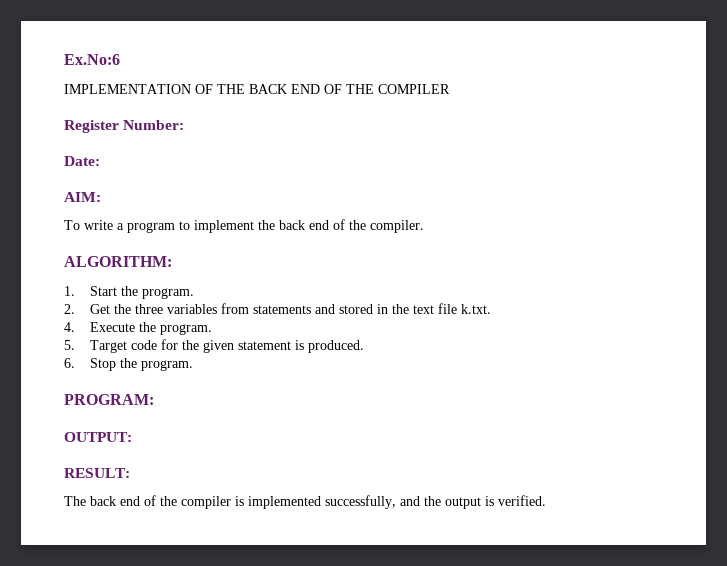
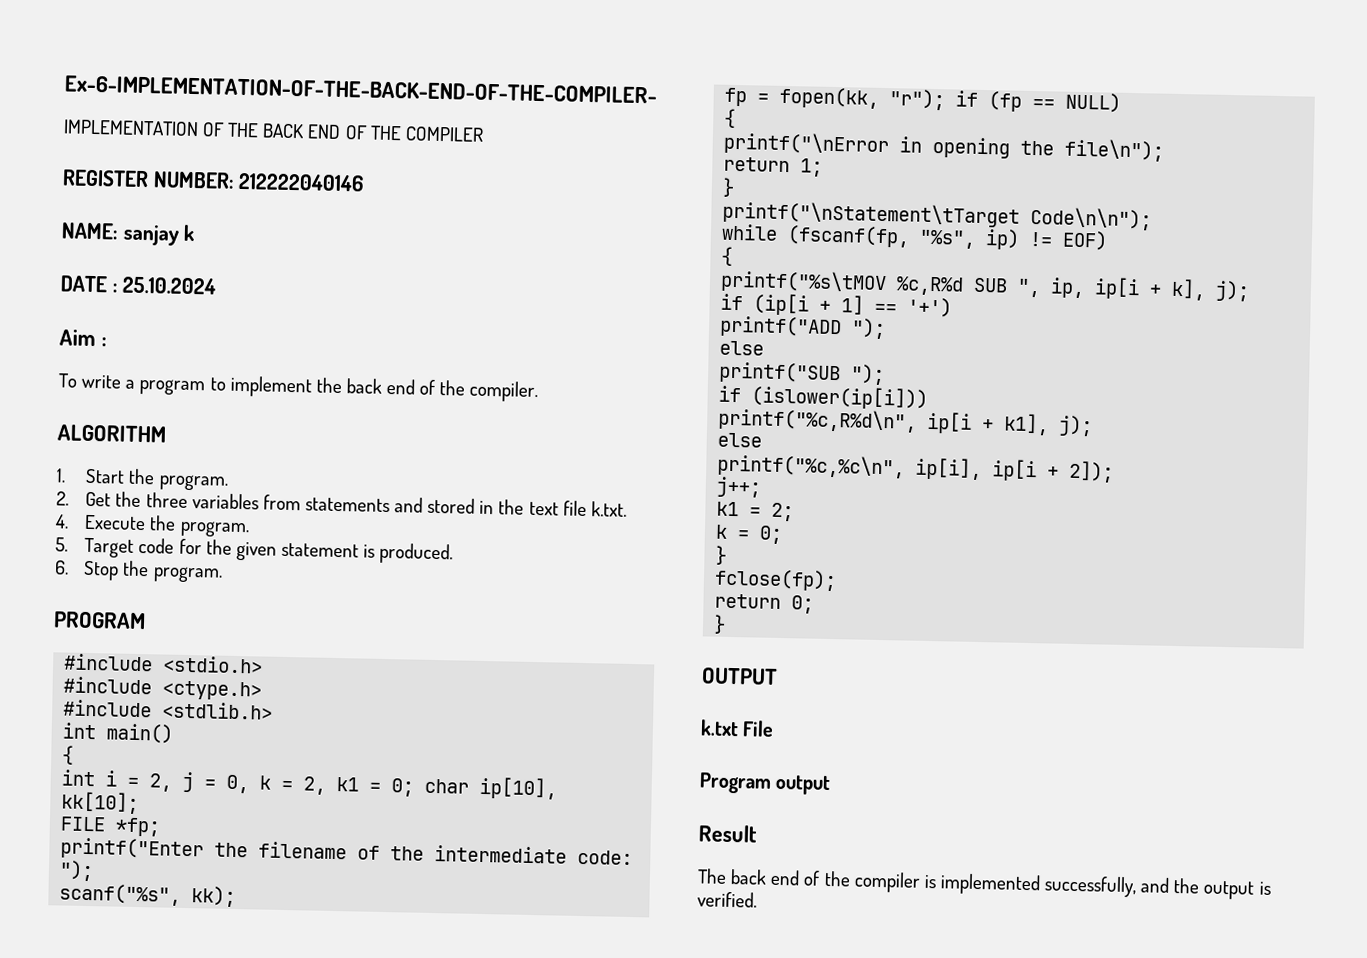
- Ex.No:6
+ Ex-6-IMPLEMENTATION-OF-THE-BACK-END-OF-THE-COMPILER-
- Register Number:
- Date:
- AIM:
+ REGISTER NUMBER: 212222040146
+ NAME: sanjay k
+ DATE : 25.10.2024
+ Aim :
- ALGORITHM:
+ ALGORITHM
- PROGRAM:
- OUTPUT:
- RESULT:
+ PROGRAM
+ #include <stdio.h>
+ #include <ctype.h>
+ #include <stdlib.h>
+ int main()
+ {
+ int i = 2, j = 0, k = 2, k1 = 0; char ip[10], kk[10];
+ FILE *fp;
+ printf("Enter the filename of the intermediate code: ");
+ scanf("%s", kk);
+ fp = fopen(kk, "r"); if (fp == NULL)
+ {
+ printf("\nError in opening the file\n");
+ return 1;
+ }
+ printf("\nStatement\tTarget Code\n\n");
+ while (fscanf(fp, "%s", ip) != EOF)
+ {
+ printf("%s\tMOV %c,R%d SUB ", ip, ip[i + k], j);
+ if (ip[i + 1] == '+')
+ printf("ADD ");
+ else
+ printf("SUB ");
+ if (islower(ip[i]))
+ printf("%c,R%d\n", ip[i + k1], j);
+ else
+ printf("%c,%c\n", ip[i], ip[i + 2]);
+ j++;
+ k1 = 2;
+ k = 0;
+ }
+ fclose(fp);
+ return 0;
+ }
+ OUTPUT
+ k.txt File
+ Program output
+ Result

